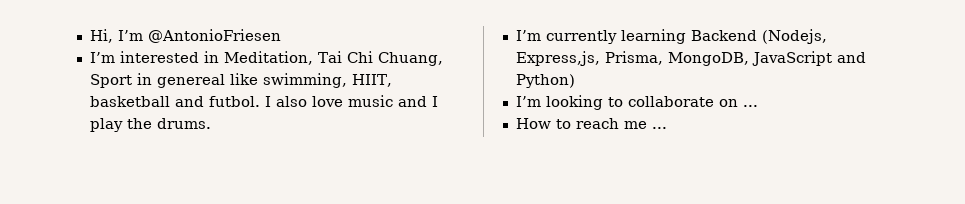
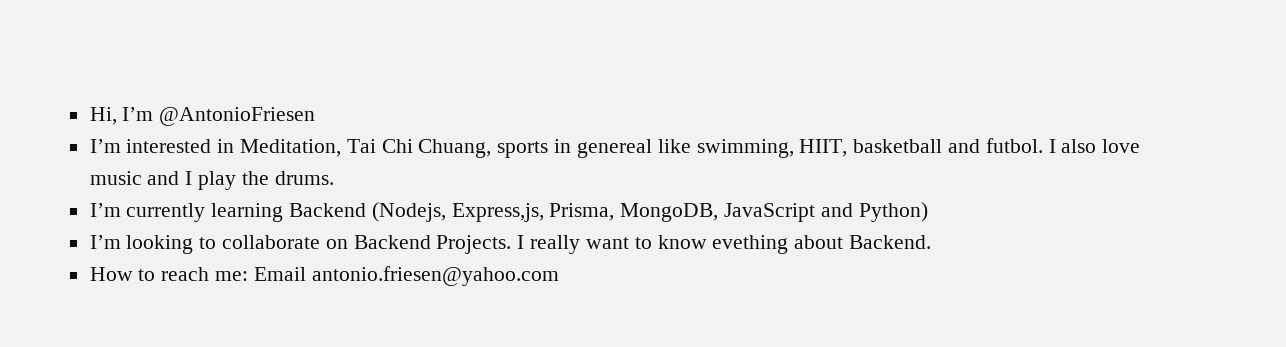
- I’m interested in Meditation, Tai Chi Chuang, Sport in genereal like swimming, HIIT, basketball and futbol.
+ I’m interested in Meditation, Tai Chi Chuang, sports in genereal like swimming, HIIT, basketball and futbol.
- I’m looking to collaborate on ...
+ I’m looking to collaborate on Backend Projects. I really want to know evething about Backend.
- How to reach me ...
+ How to reach me: Email antonio.friesen@yahoo.com

